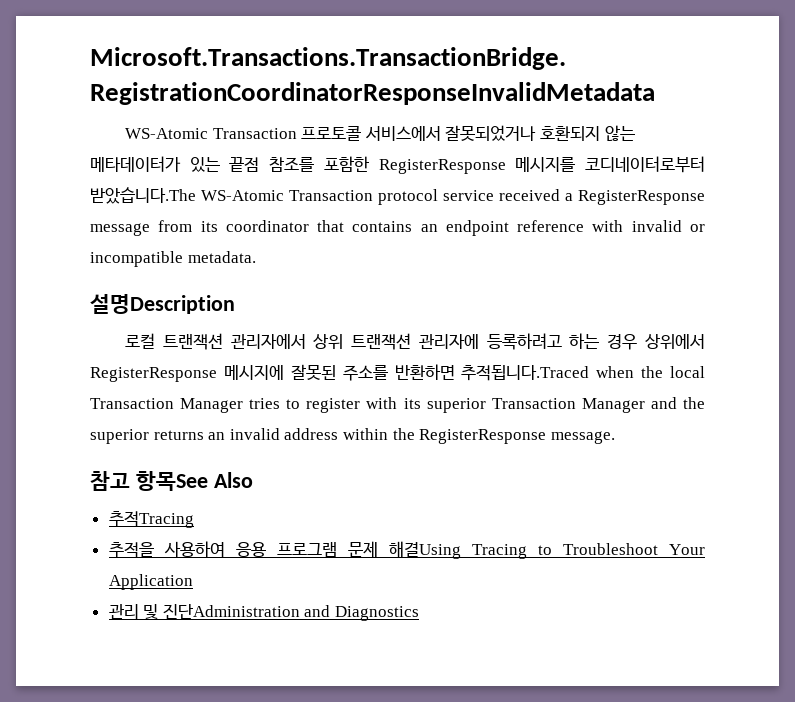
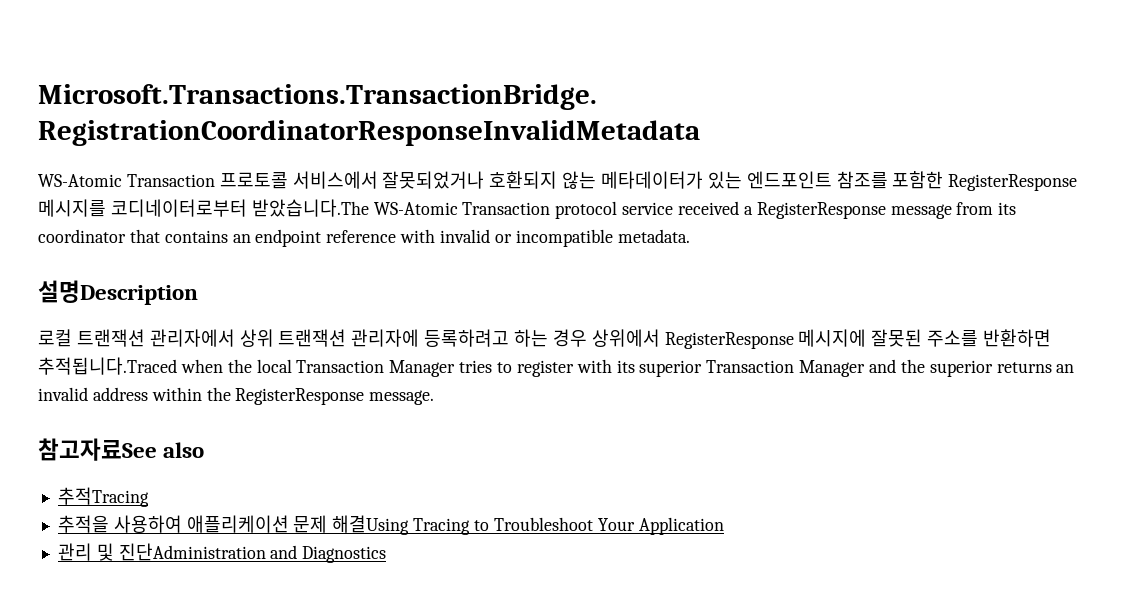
- WS-Atomic Transaction 프로토콜 서비스에서 잘못되었거나 호환되지 않는 메타데이터가 있는 끝점 참조를 포함한 RegisterResponse 메시지를 코디네이터로부터 받았습니다.The WS-Atomic Transaction protocol service received a RegisterResponse message from its coordinator that contains an endpoint reference with invalid or incompatible metadata.
+ WS-Atomic Transaction 프로토콜 서비스에서 잘못되었거나 호환되지 않는 메타데이터가 있는 엔드포인트 참조를 포함한 RegisterResponse 메시지를 코디네이터로부터 받았습니다.The WS-Atomic Transaction protocol service received a RegisterResponse message from its coordinator that contains an endpoint reference with invalid or incompatible metadata.
- 참고 항목See Also
+ 참고자료See also
- 추적을 사용하여 응용 프로그램 문제 해결Using Tracing to Troubleshoot Your Application
+ 추적을 사용하여 애플리케이션 문제 해결Using Tracing to Troubleshoot Your Application

